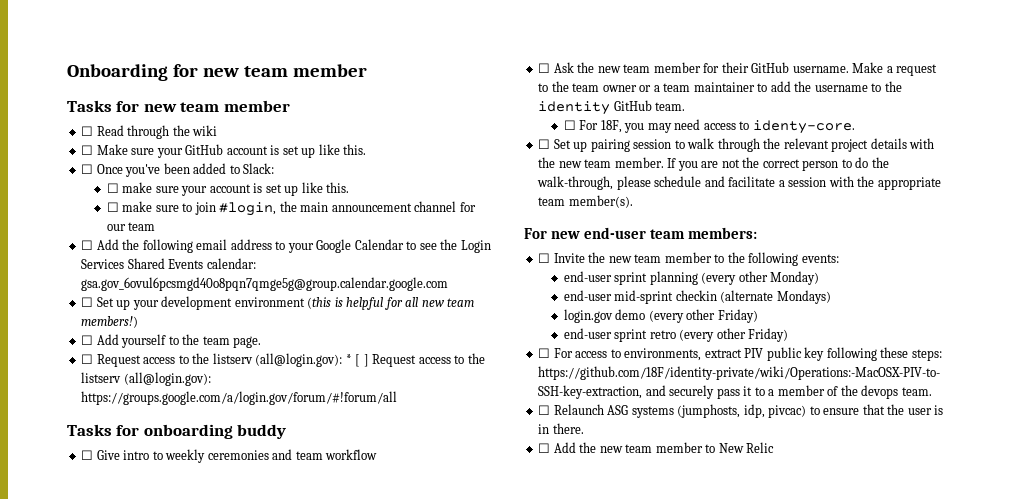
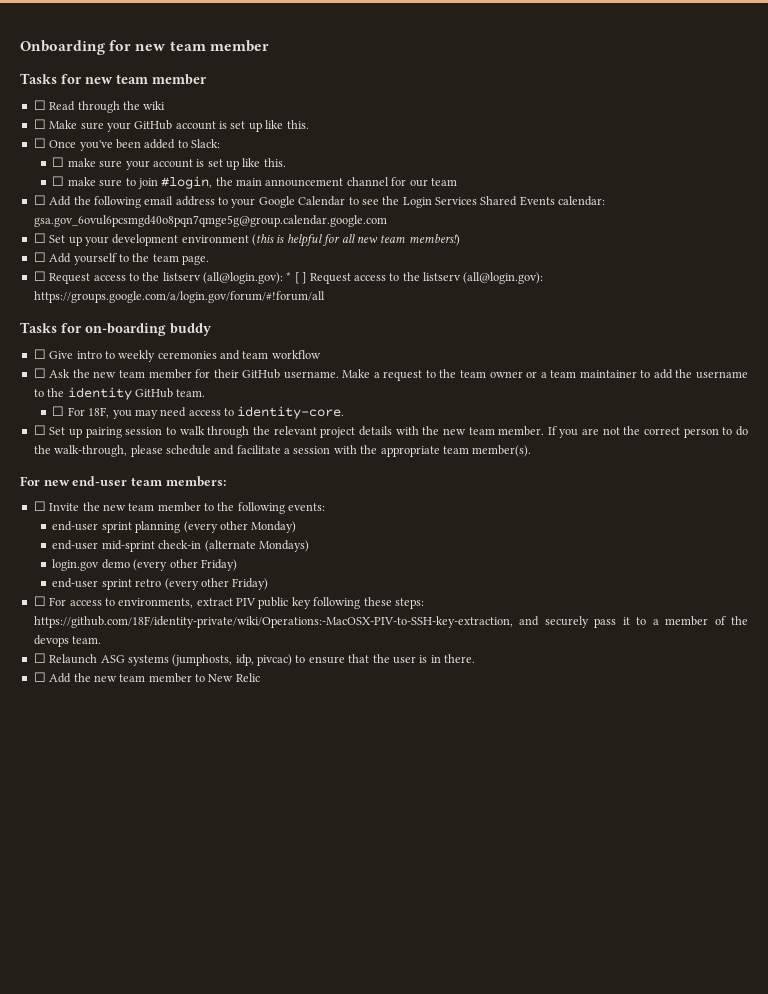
- Tasks for onboarding buddy
+ Tasks for on-boarding buddy
- ☐ For 18F, you may need access to identy-core.
+ ☐ For 18F, you may need access to identity-core.
- end-user mid-sprint checkin (alternate Mondays)
+ end-user mid-sprint check-in (alternate Mondays)

